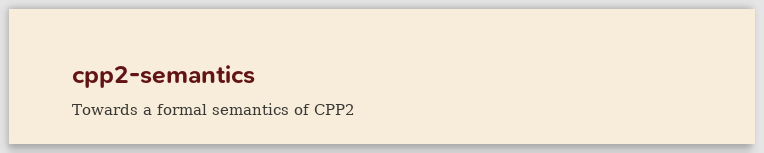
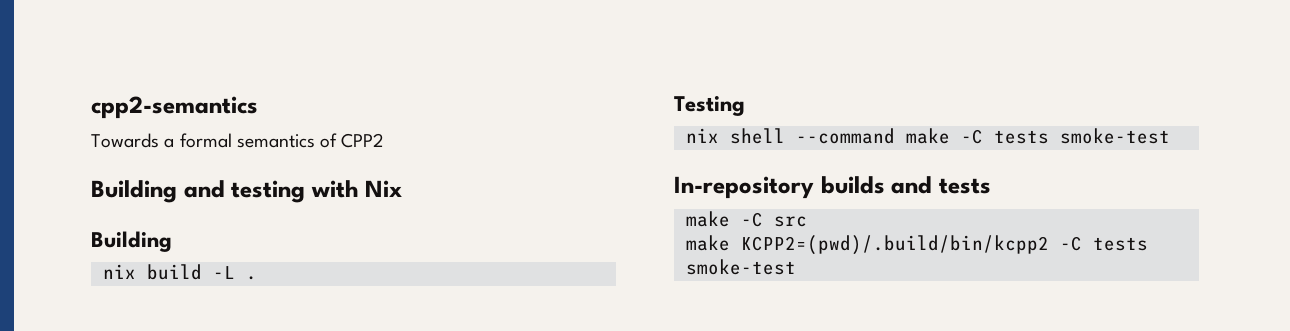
+ Building and testing with Nix
+ Building
+ nix build -L .
+ Testing
+ nix shell --command make -C tests smoke-test
+ In-repository builds and tests
+ make -C src
+ make KCPP2=(pwd)/.build/bin/kcpp2 -C tests smoke-test

